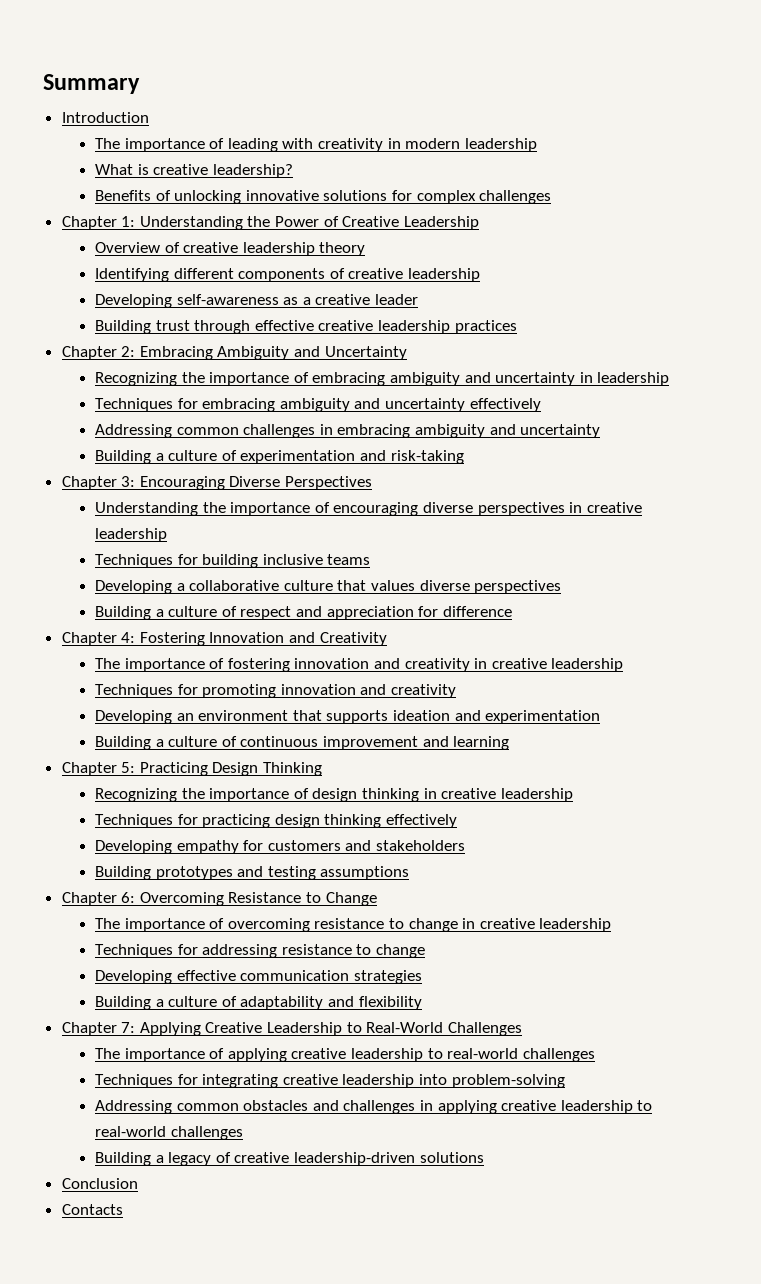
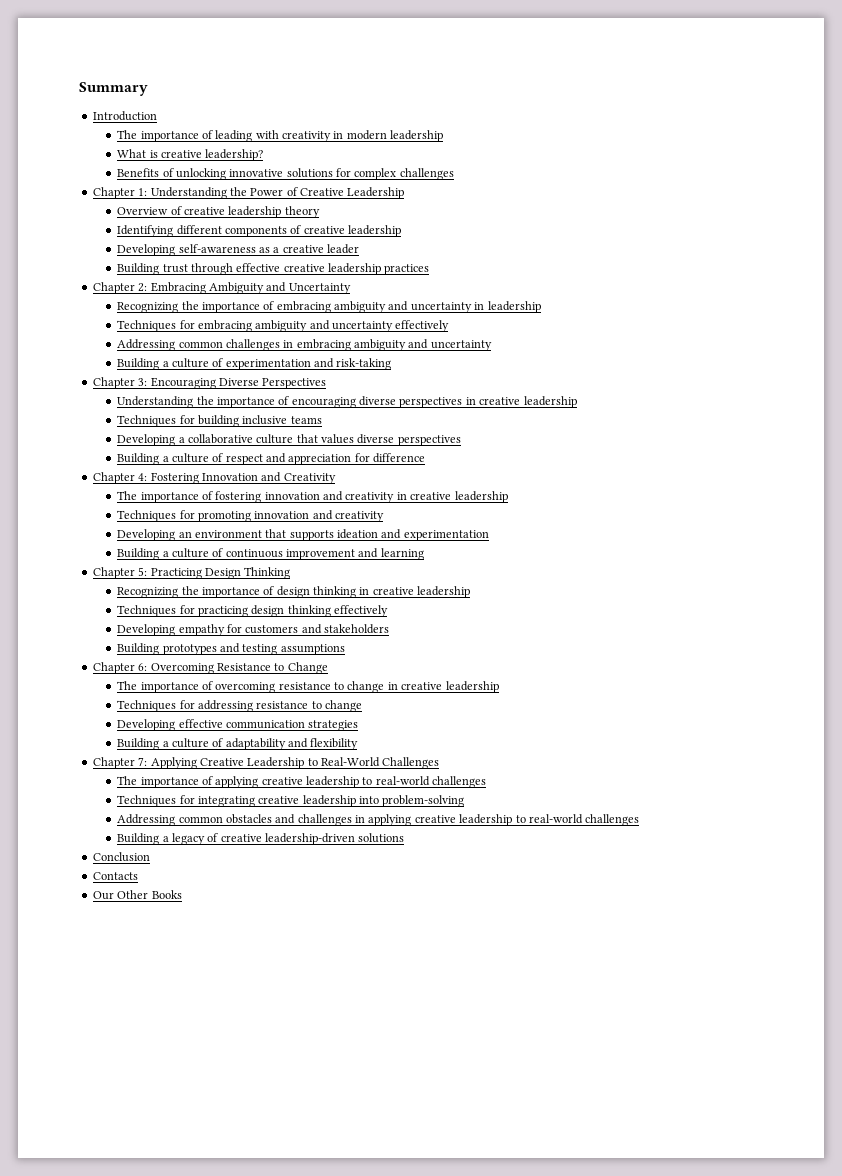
+ Our Other Books

